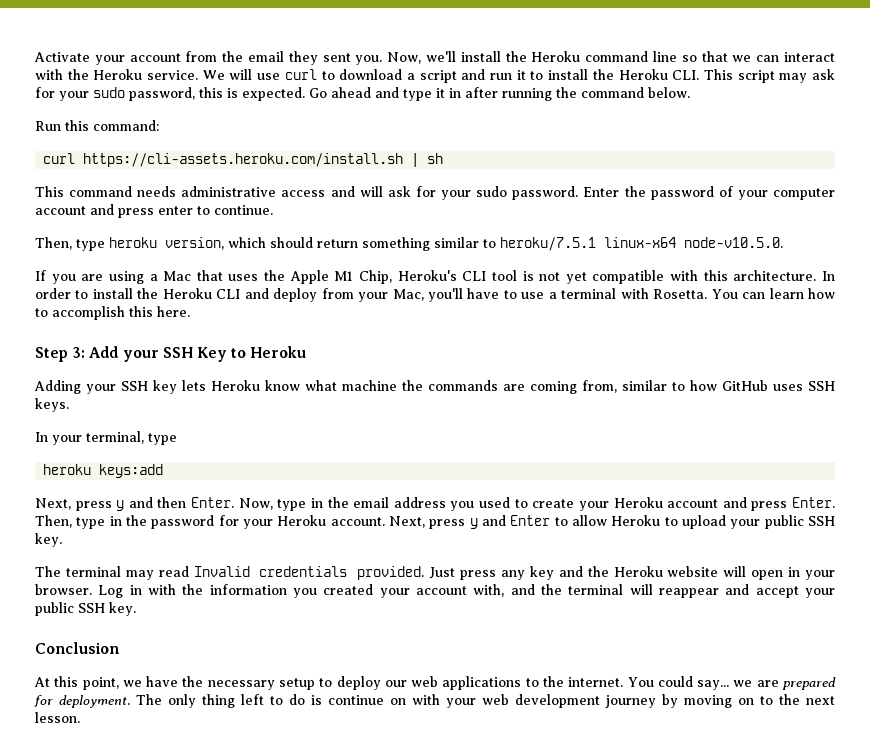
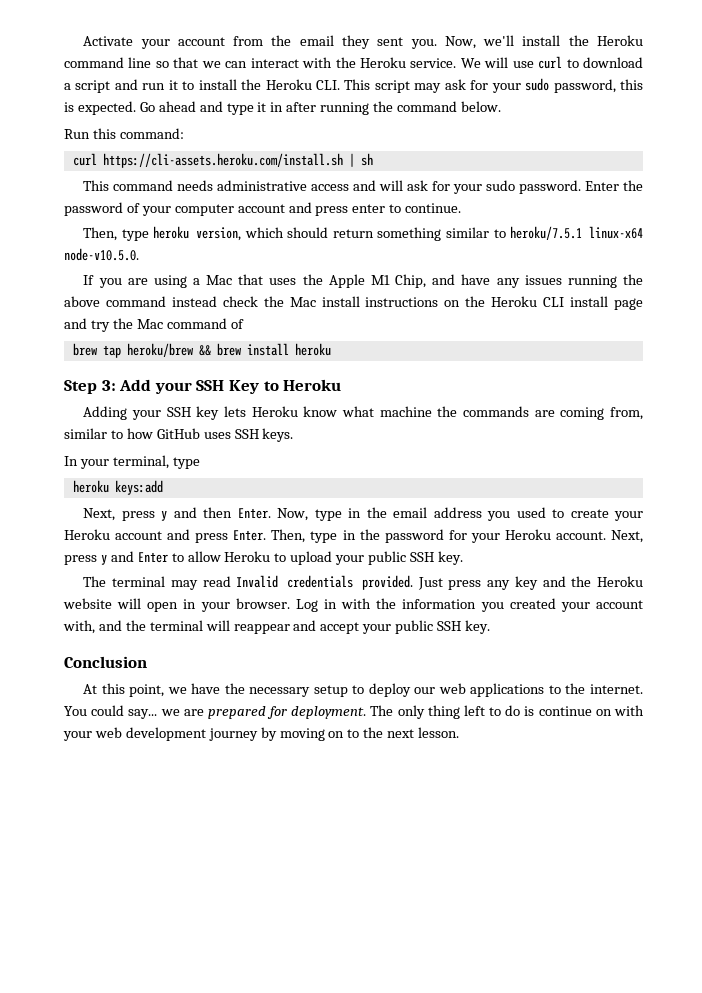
- If you are using a Mac that uses the Apple M1 Chip, Heroku's CLI tool is not yet compatible with this architecture. In order to install the Heroku CLI and deploy from your Mac, you'll have to use a terminal with Rosetta. You can learn how to accomplish this here.
+ If you are using a Mac that uses the Apple M1 Chip, and have any issues running the above command instead check the Mac install instructions on the Heroku CLI install page and try the Mac command of
+ brew tap heroku/brew && brew install heroku

